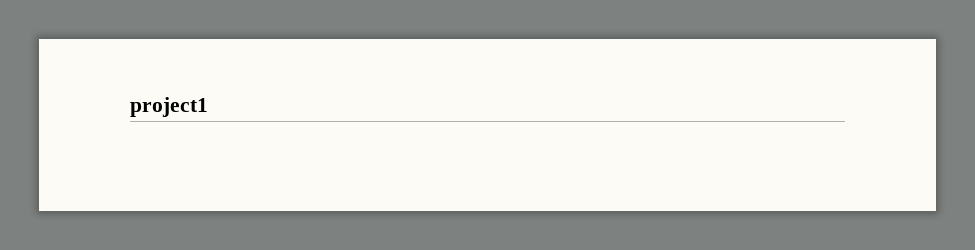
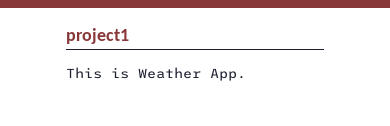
+ This is Weather App.

